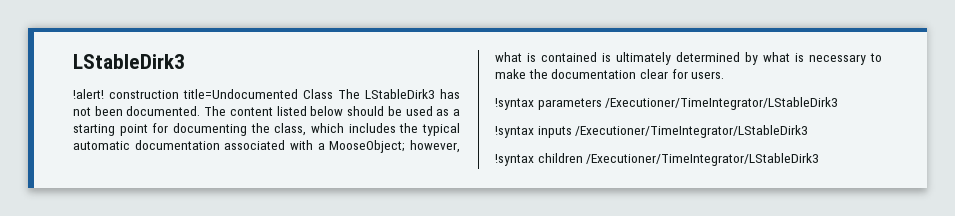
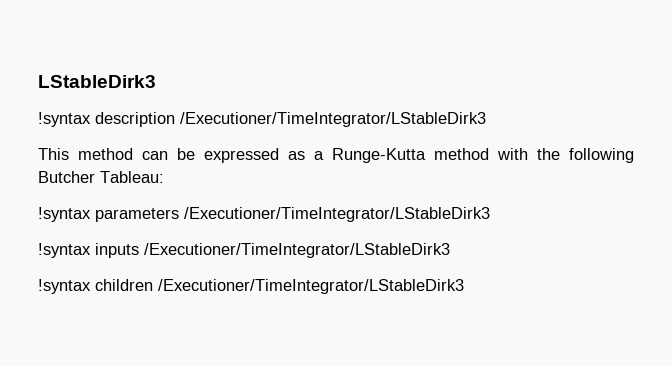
- !alert! construction title=Undocumented Class The LStableDirk3 has not been documented. The content listed below should be used as a starting point for documenting the class, which includes the typical automatic documentation associated with a MooseObject; however, what is contained is ultimately determined by what is necessary to make the documentation clear for users.
+ !syntax description /Executioner/TimeIntegrator/LStableDirk3
+ This method can be expressed as a Runge-Kutta method with the following Butcher Tableau:

